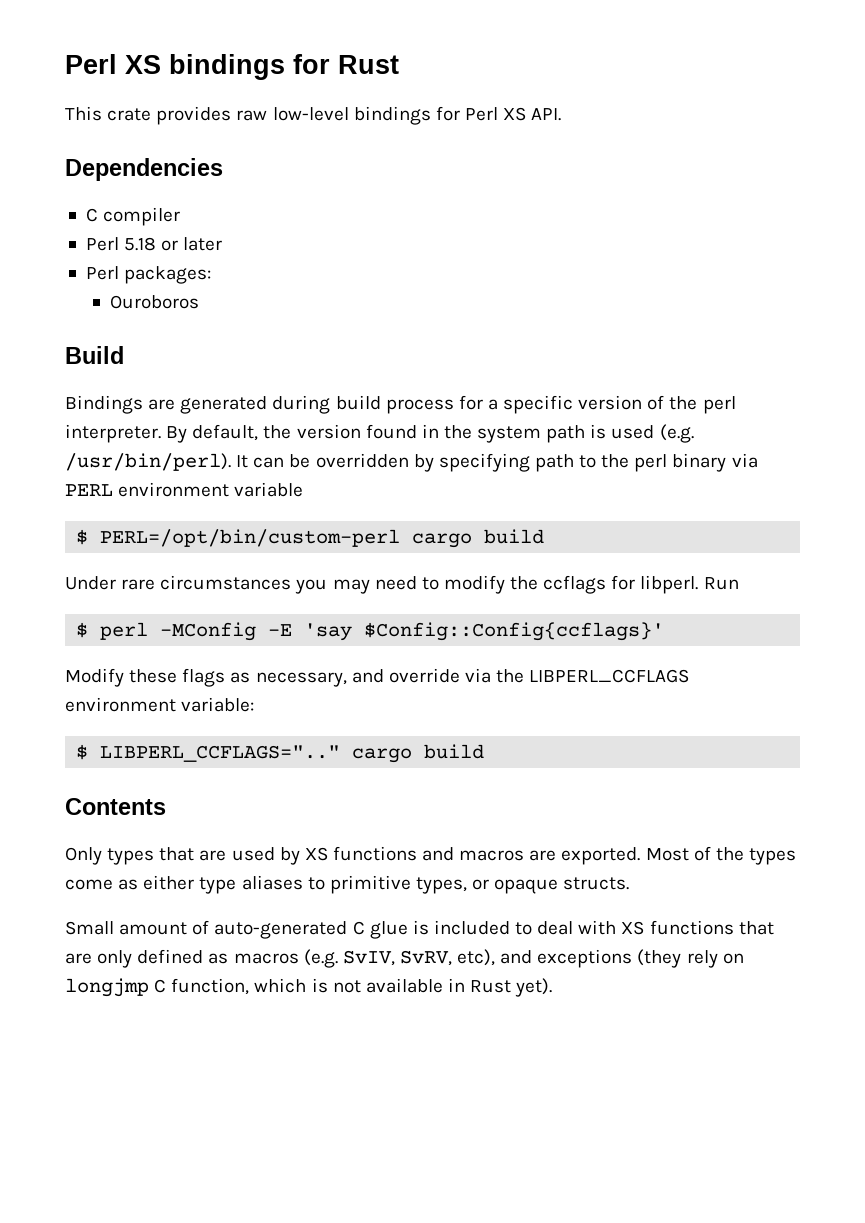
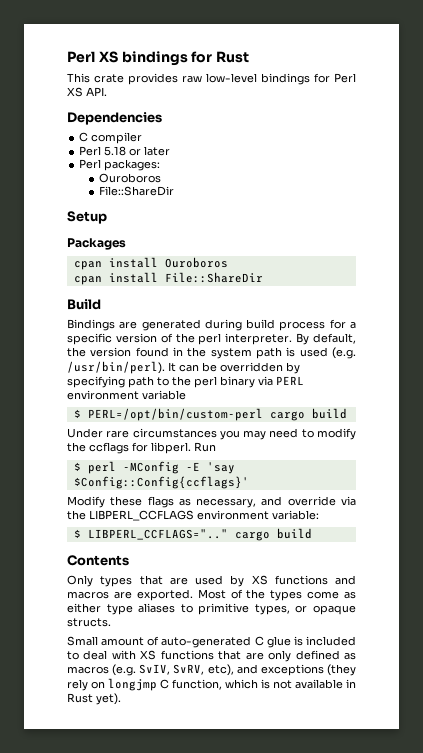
  Perl packages:
  Ouroboros
+ File::ShareDir
+ Setup
+ Packages
+ cpan install Ouroboros
+ cpan install File::ShareDir

